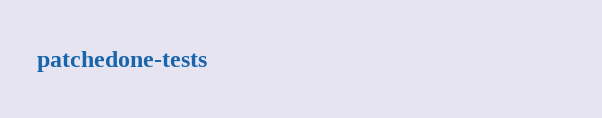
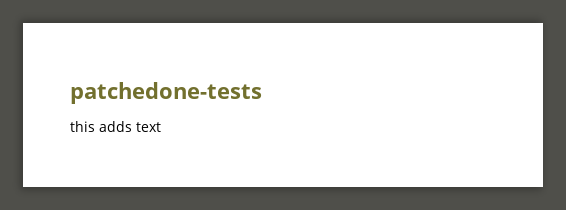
+ this adds text

